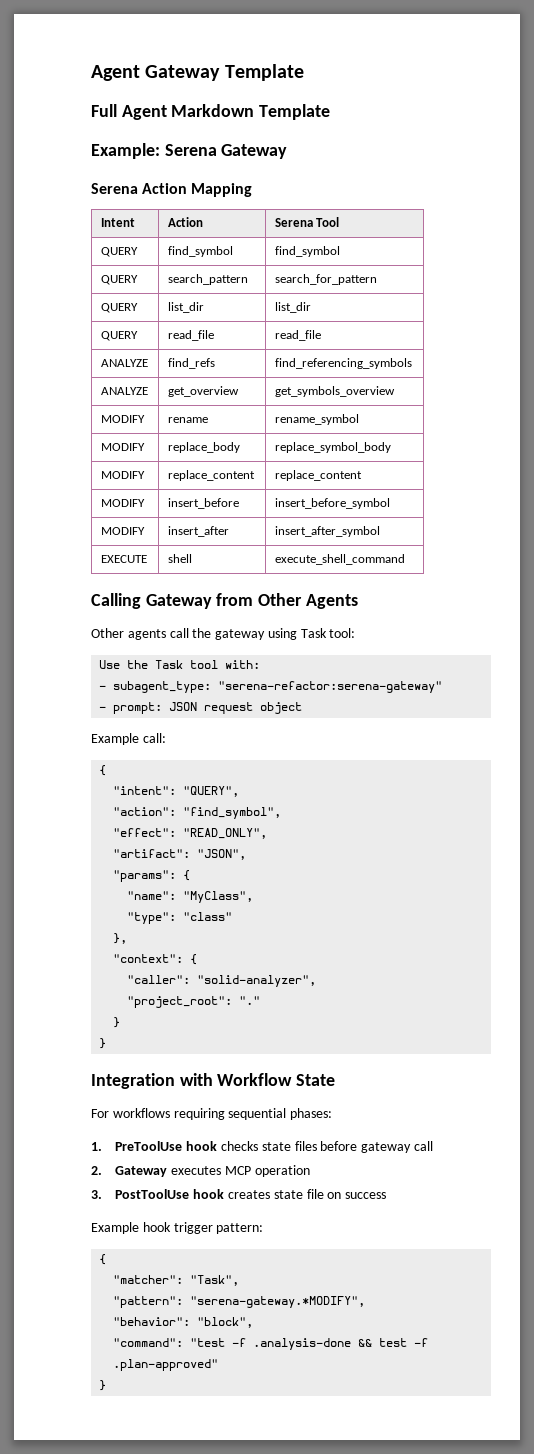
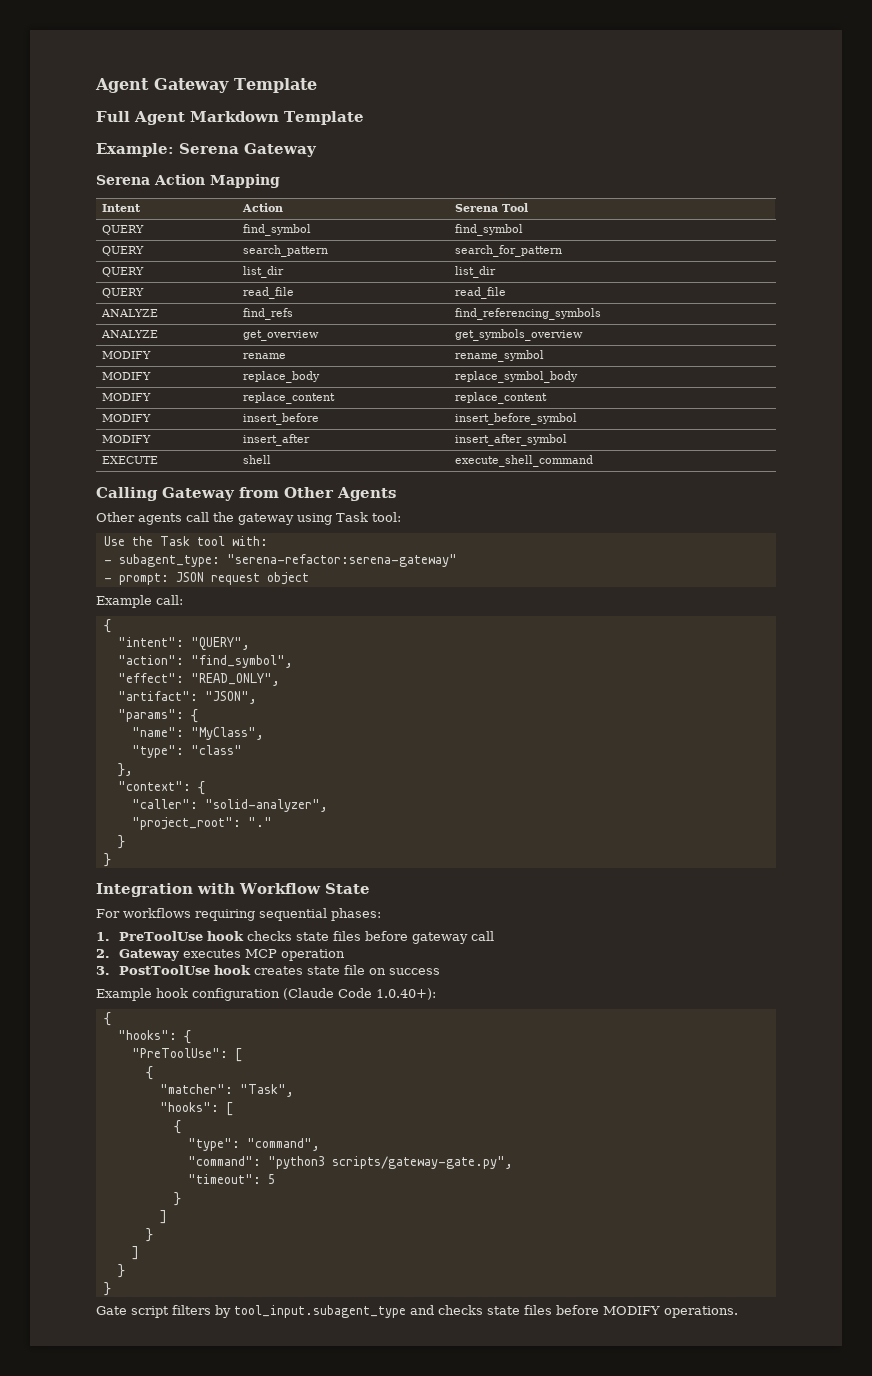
- Example hook trigger pattern:
+ Example hook configuration (Claude Code 1.0.40+):
+ {
+ "hooks": {
+ "PreToolUse": [
  {
  "matcher": "Task",
- "pattern": "serena-gateway.*MODIFY",
- "behavior": "block",
- "command": "test -f .analysis-done && test -f .plan-approved"
+ "hooks": [
+ {
+ "type": "command",
+ "command": "python3 scripts/gateway-gate.py",
+ "timeout": 5
  }
+ ]
+ }
+ ]
+ }
+ }
+ Gate script filters by tool_input.subagent_type and checks state files before MODIFY operations.

